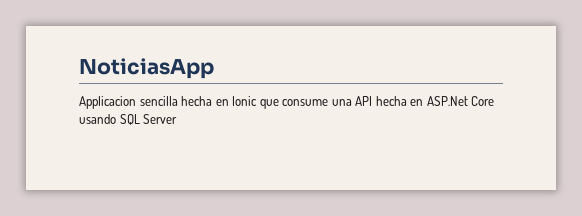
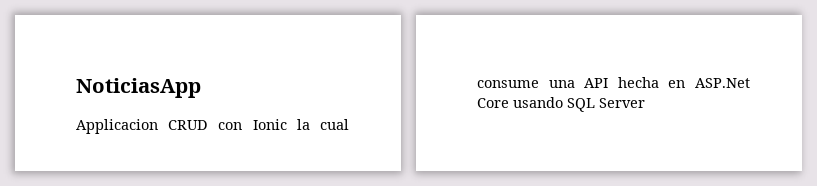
- Applicacion sencilla hecha en Ionic que consume una API hecha en ASP.Net Core usando SQL Server
+ Applicacion CRUD con Ionic la cual consume una API hecha en ASP.Net Core usando SQL Server

